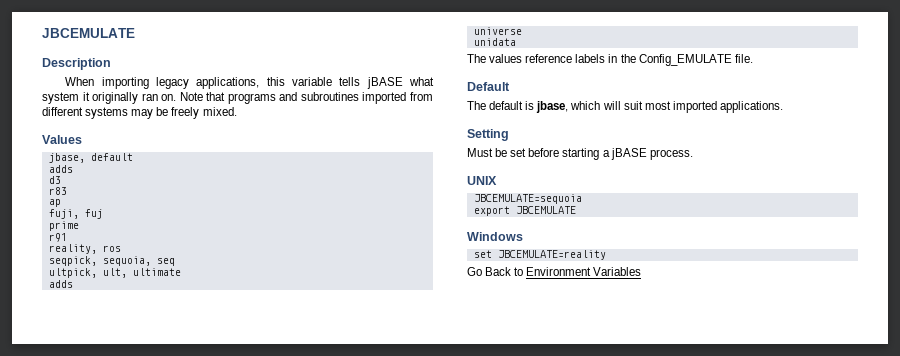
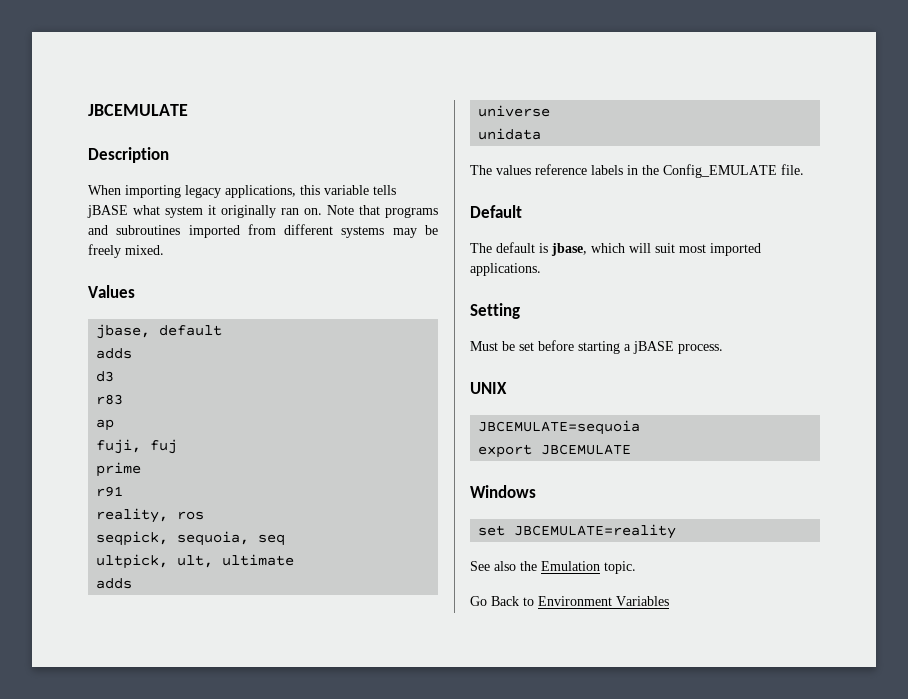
+ See also the Emulation topic.

